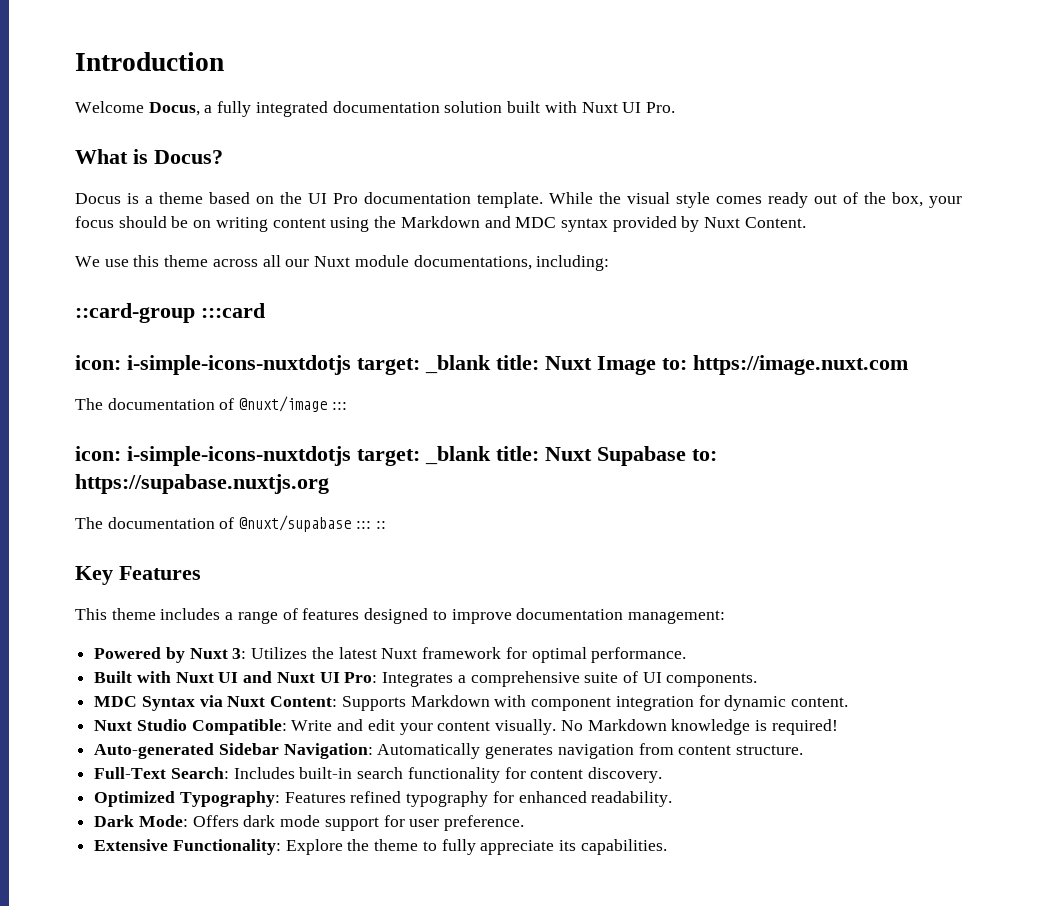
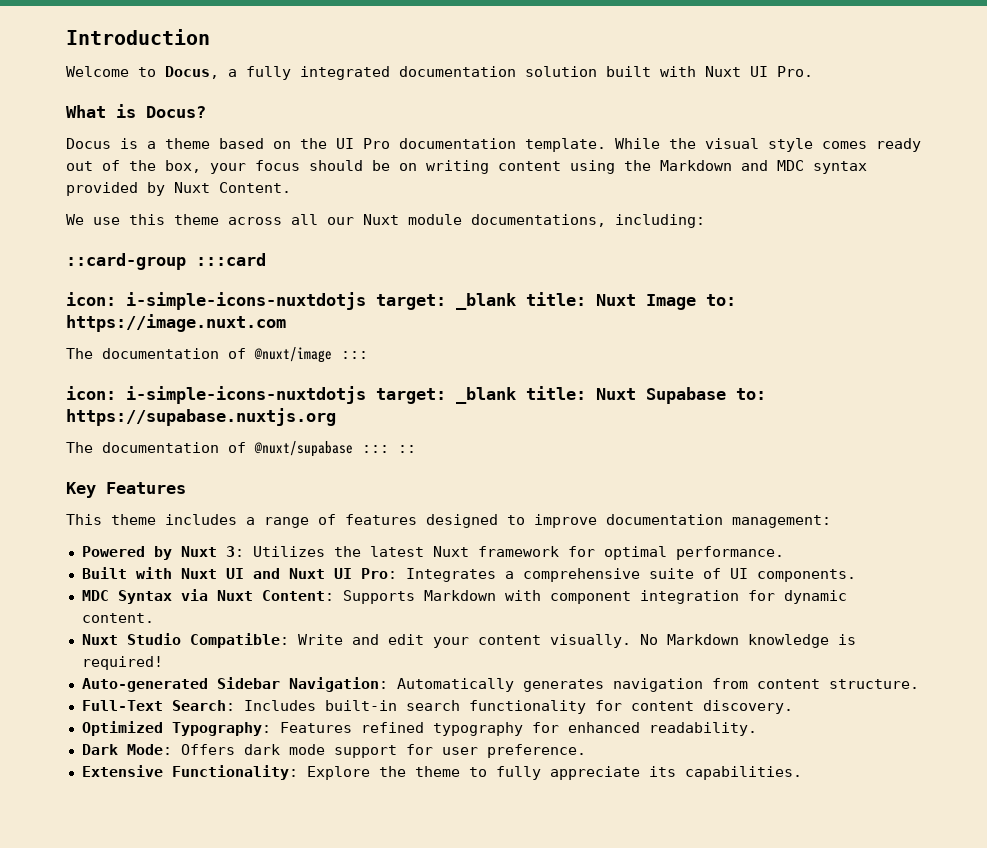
- Welcome Docus, a fully integrated documentation solution built with Nuxt UI Pro.
+ Welcome to Docus, a fully integrated documentation solution built with Nuxt UI Pro.

